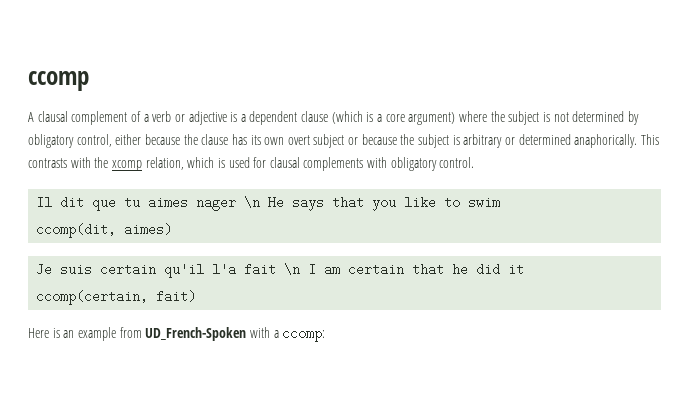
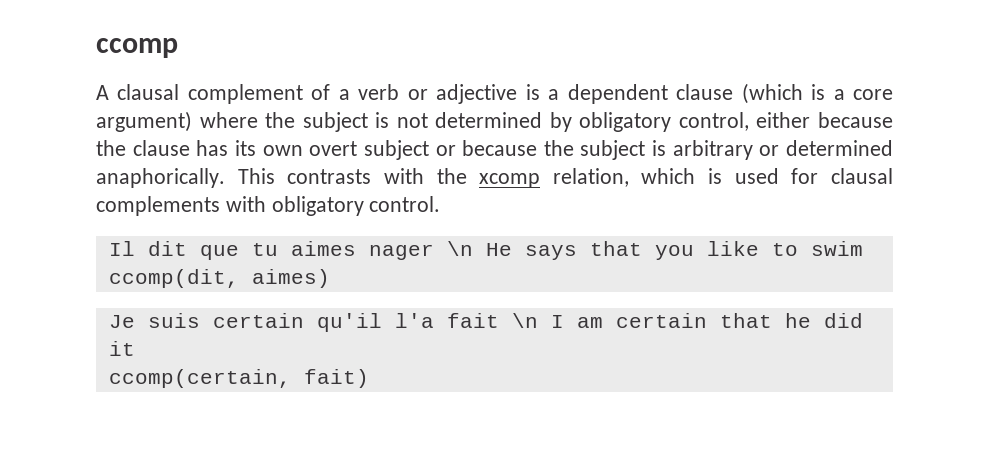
- Here is an example from UD_French-Spoken with a ccomp:

